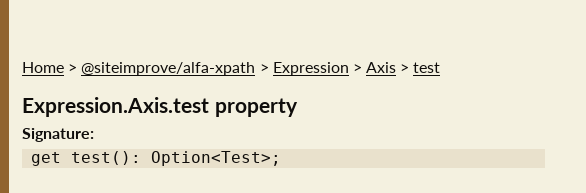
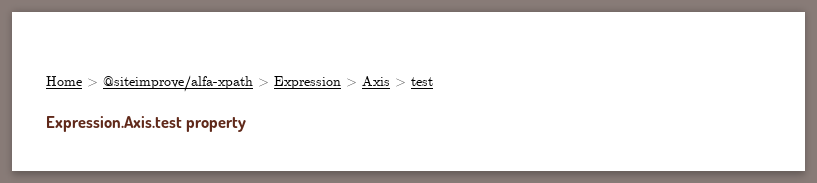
- Signature:
- get test(): Option<Test>;

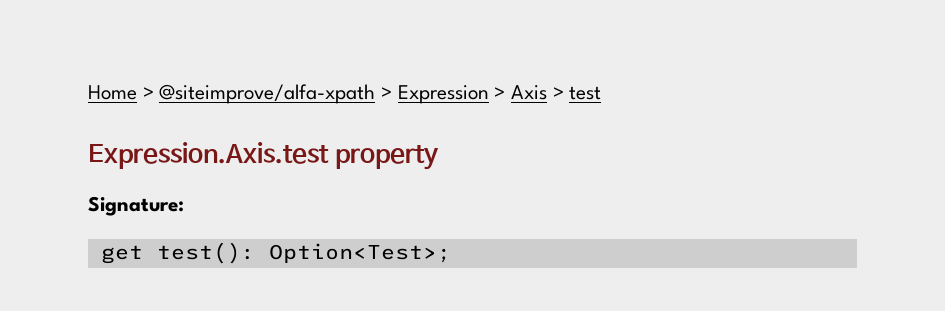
+ Signature:
+ get test(): Option<Test>;

